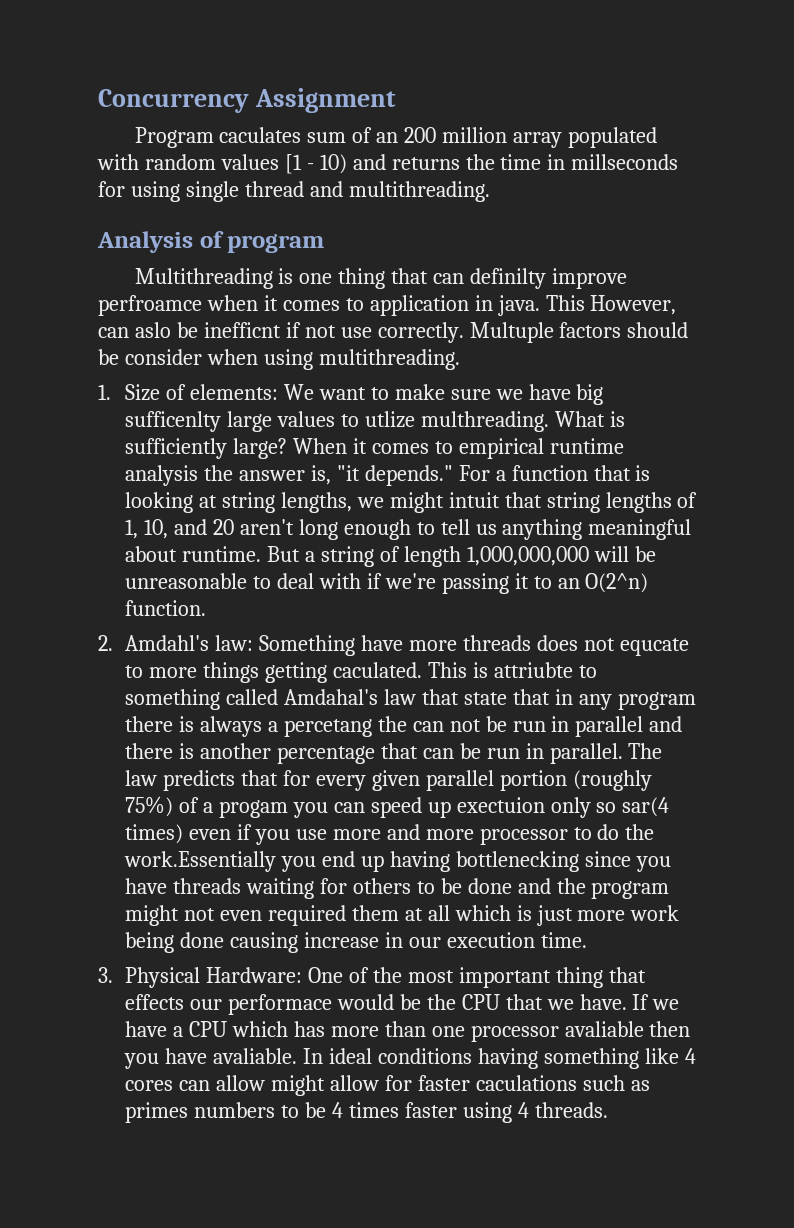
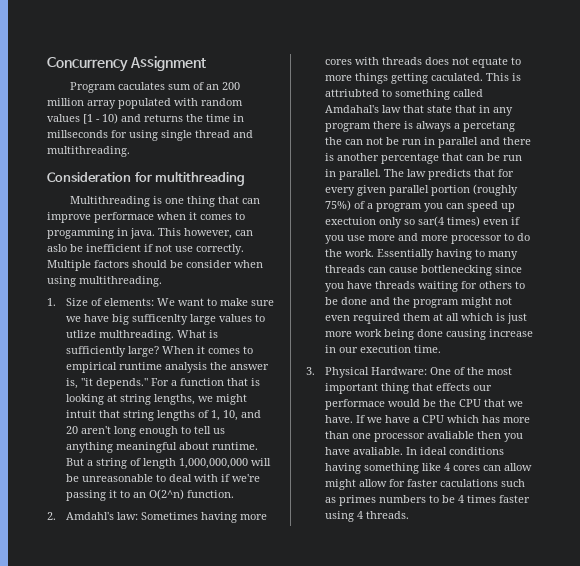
- Analysis of program
+ Consideration for multithreading
- Multithreading is one thing that can definilty improve perfroamce when it comes to application in java.
+ Multithreading is one thing that can improve performace when it comes to progamming in java.
- This However, can aslo be inefficnt if not use correctly.
+ This however, can aslo be inefficient if not use correctly.
- Multuple factors should be consider when using multithreading.
+ Multiple factors should be consider when using multithreading.
- 2. Amdahl's law: Something have more threads does not equcate to more things getting caculated.
+ 2. Amdahl's law: Sometimes having more cores with threads does not equate to more things getting caculated.
- This is attriubte to something called Amdahal's law that state that in any program there is always a percetang the can not be run in parallel and there is another percentage that can be run in parallel.
+ This is attriubted to something called Amdahal's law that state that in any program there is always a percetang the can not be run in parallel and there is another percentage that can be run in parallel.
- The law predicts that for every given parallel portion (roughly 75%) of a progam you can speed up exectuion only so sar(4 times) even if you use more and more processor to do the work.Essentially you end up having bottlenecking since you have threads waiting for others to be done and the program might not even required them at all which is just more work being done causing increase in our execution time.
+ The law predicts that for every given parallel portion (roughly 75%) of a program you can speed up exectuion only so sar(4 times) even if you use more and more processor to do the work. Essentially having to many threads can cause bottlenecking since you have threads waiting for others to be done and the program might not even required them at all which is just more work being done causing increase in our execution time.

